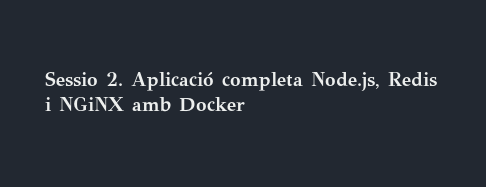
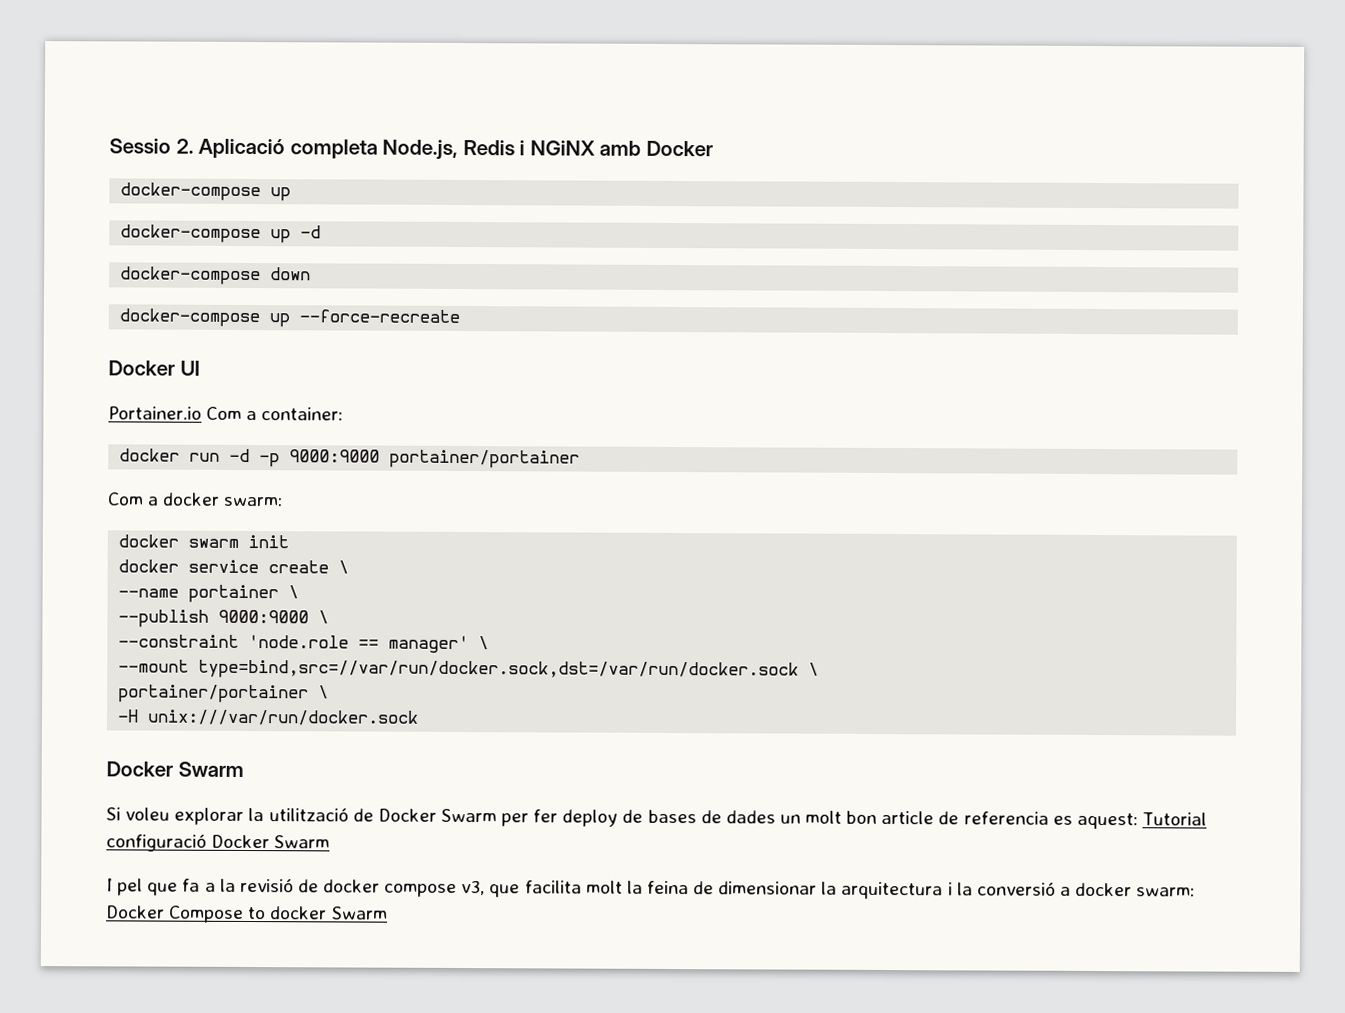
  Sessio 2. Aplicació completa Node.js, Redis i NGiNX amb Docker
+ docker-compose up
+ docker-compose up -d
+ docker-compose down
+ docker-compose up --force-recreate
+ Docker UI
+ Portainer.io Com a container:
+ docker run -d -p 9000:9000 portainer/portainer
+ Com a docker swarm:
+ docker swarm init
+ docker service create \
+ --name portainer \
+ --publish 9000:9000 \
+ --constraint 'node.role == manager' \
+ --mount type=bind,src=//var/run/docker.sock,dst=/var/run/docker.sock \
+ portainer/portainer \
+ -H unix:///var/run/docker.sock
+ Docker Swarm
+ Si voleu explorar la utilització de Docker Swarm per fer deploy de bases de dades un molt bon article de referencia es aquest: Tutorial configuració Docker Swarm
+ I pel que fa a la revisió de docker compose v3, que facilita molt la feina de dimensionar la arquitectura i la conversió a docker swarm: Docker Compose to docker Swarm

